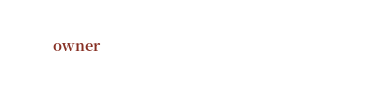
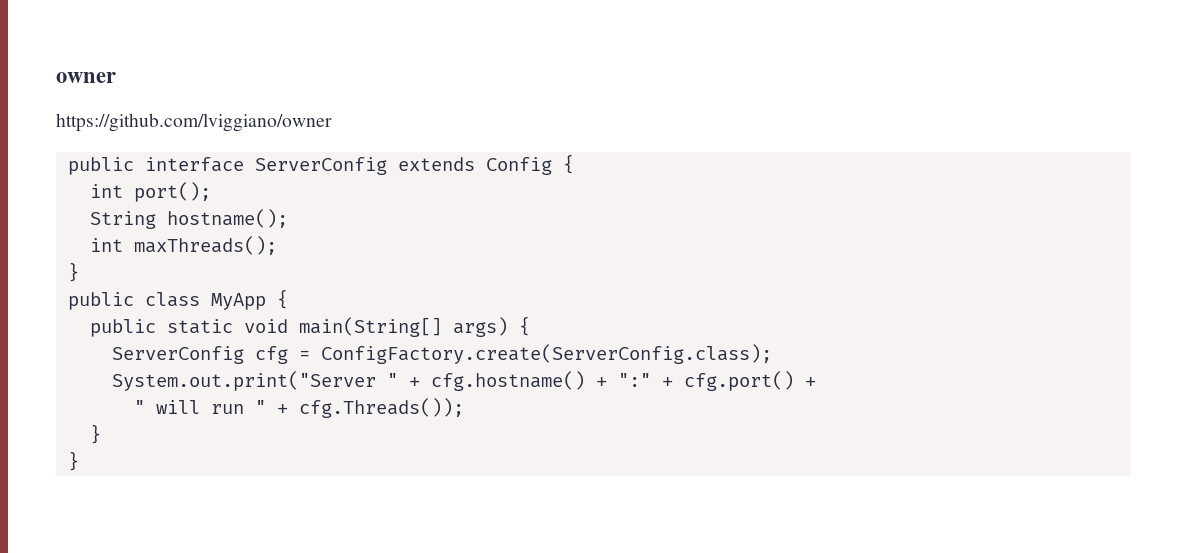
+ https://github.com/lviggiano/owner
+ public interface ServerConfig extends Config {
+ int port();
+ String hostname();
+ int maxThreads();
+ }
+ public class MyApp {
+ public static void main(String[] args) {
+ ServerConfig cfg = ConfigFactory.create(ServerConfig.class);
+ System.out.print("Server " + cfg.hostname() + ":" + cfg.port() +
+ " will run " + cfg.Threads());
+ }
+ }

